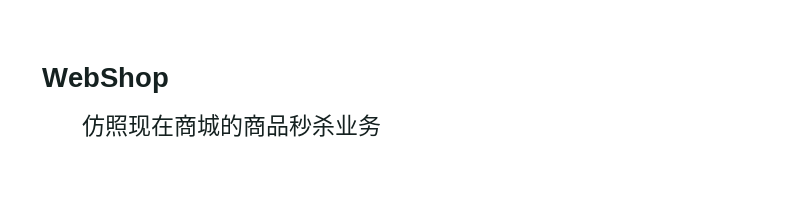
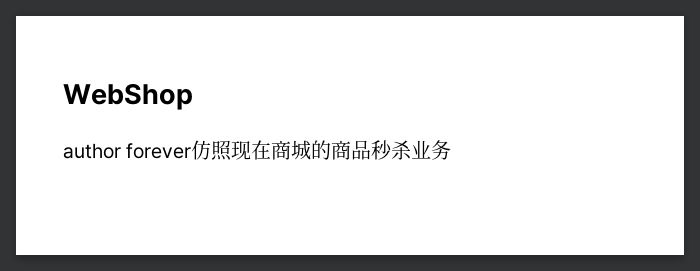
- 仿照现在商城的商品秒杀业务
+ author forever仿照现在商城的商品秒杀业务

